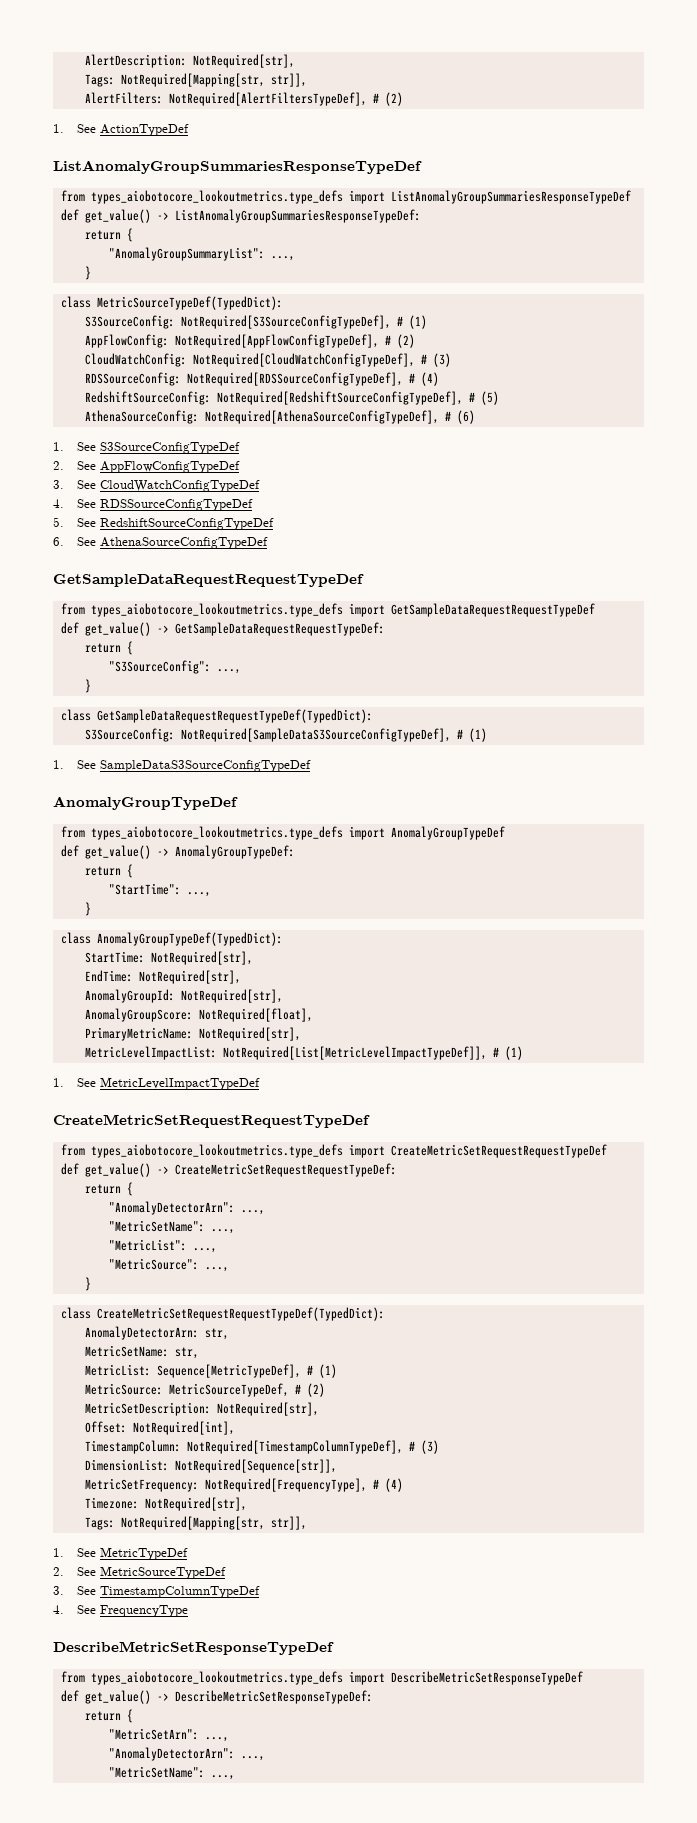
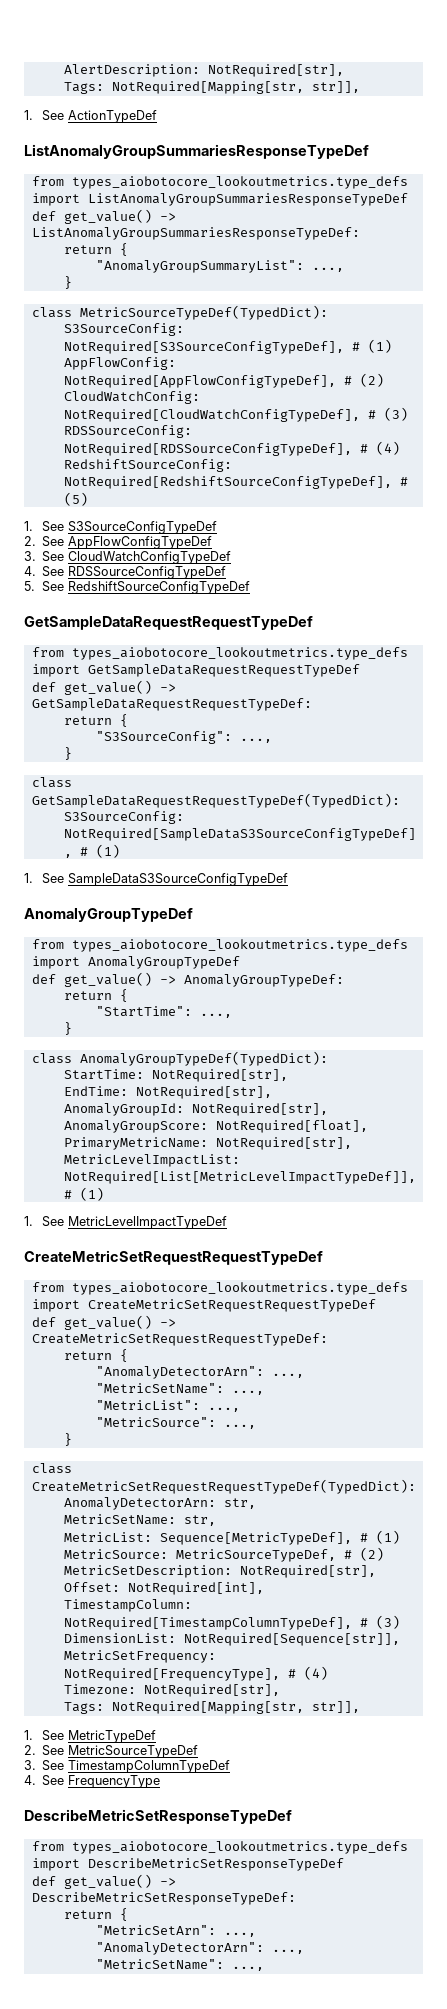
- AlertFilters: NotRequired[AlertFiltersTypeDef], # (2)
- AthenaSourceConfig: NotRequired[AthenaSourceConfigTypeDef], # (6)
- 6. See AthenaSourceConfigTypeDef

